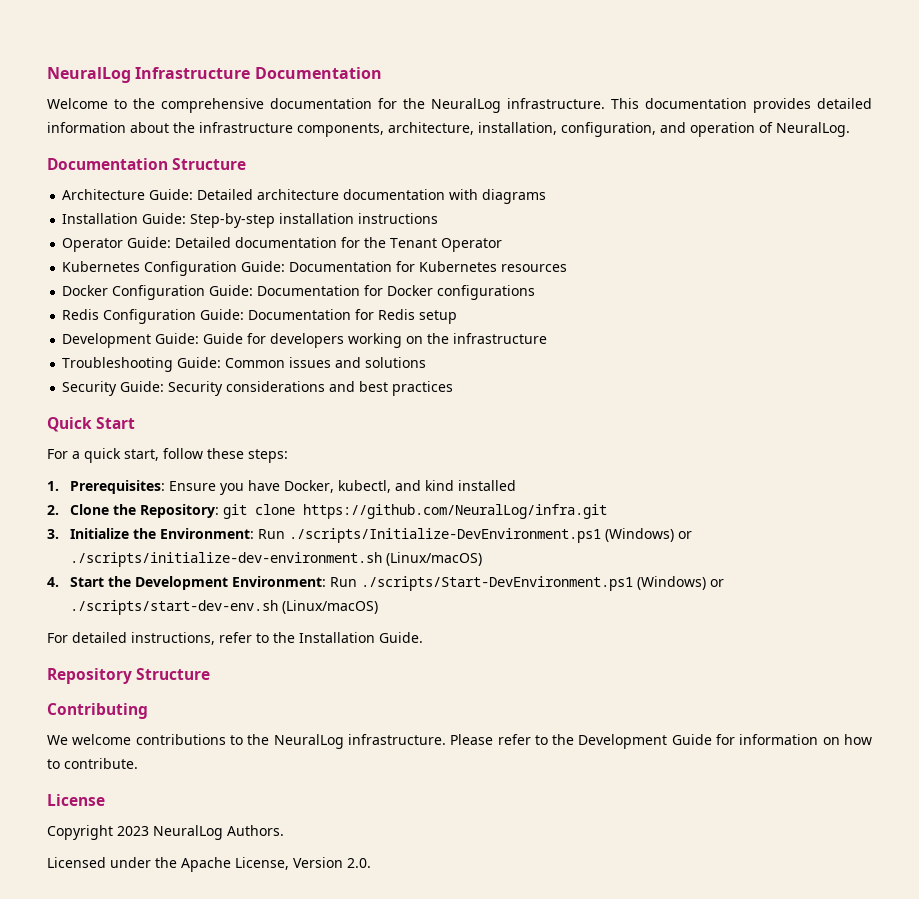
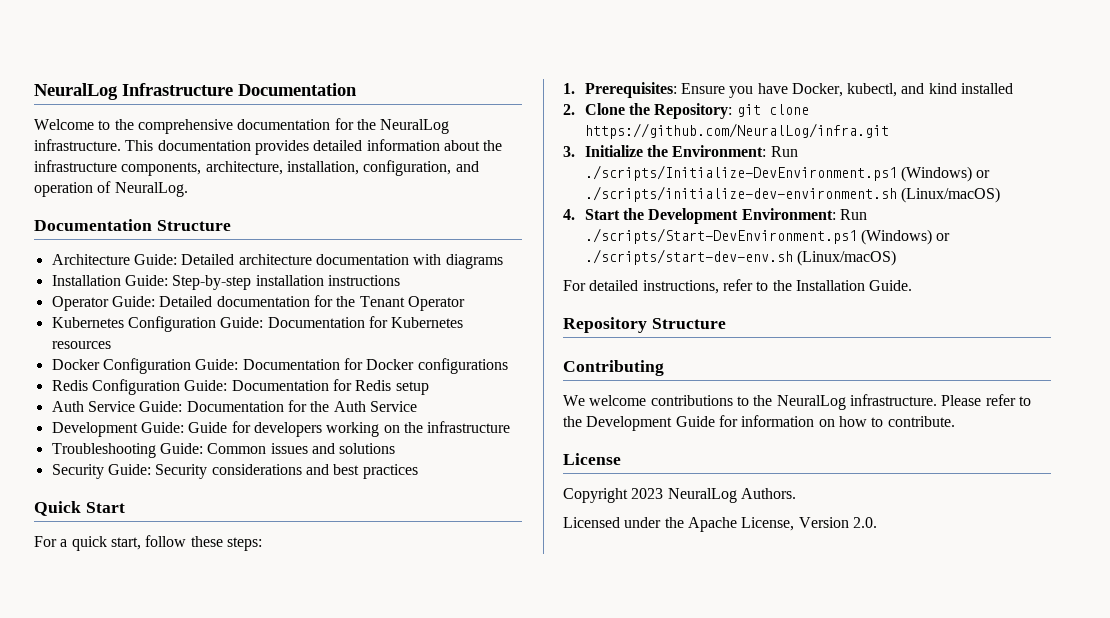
+ Auth Service Guide: Documentation for the Auth Service

